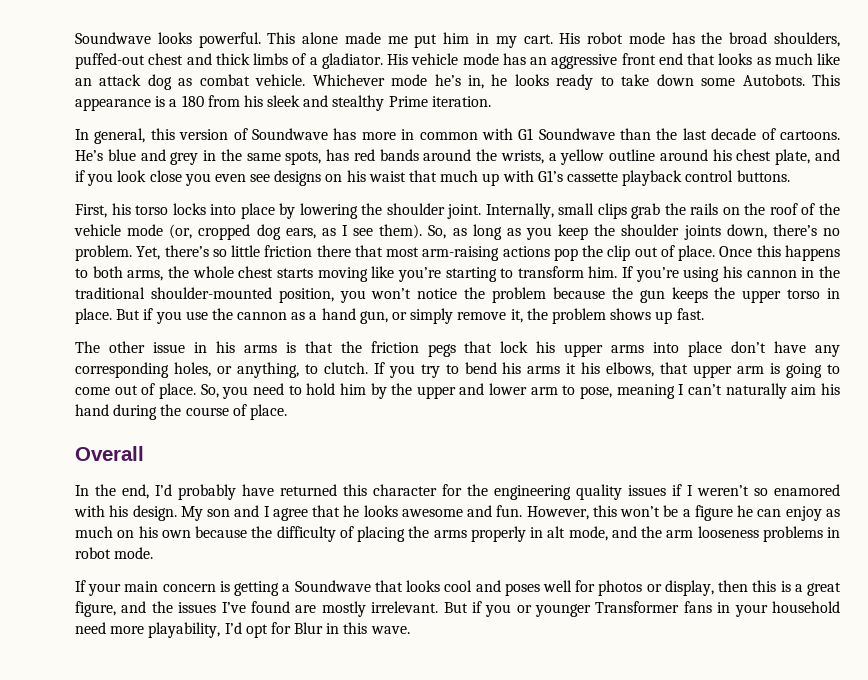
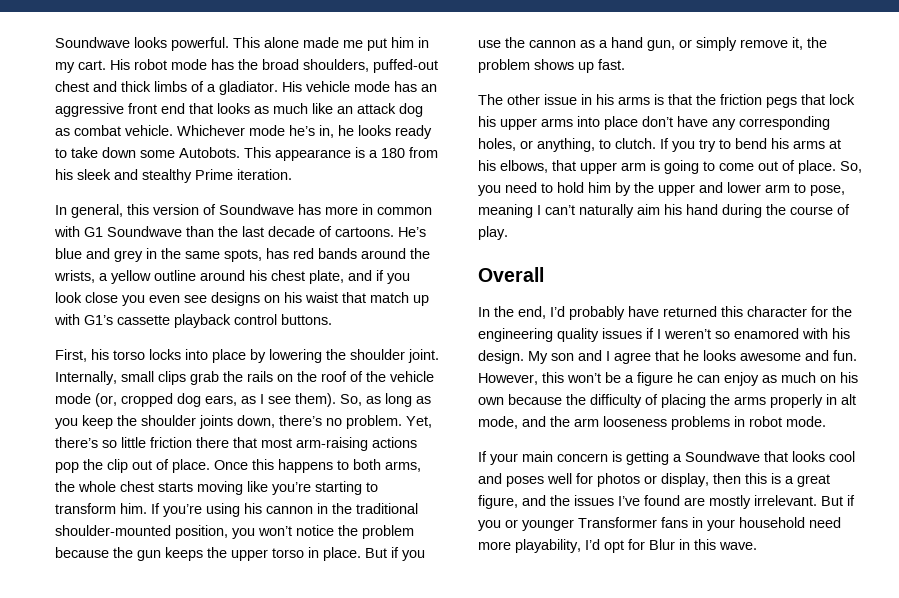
- He’s blue and grey in the same spots, has red bands around the wrists, a yellow outline around his chest plate, and if you look close you even see designs on his waist that much up with G1’s cassette playback control buttons.
+ He’s blue and grey in the same spots, has red bands around the wrists, a yellow outline around his chest plate, and if you look close you even see designs on his waist that match up with G1’s cassette playback control buttons.
- If you try to bend his arms it his elbows, that upper arm is going to come out of place.
+ If you try to bend his arms at his elbows, that upper arm is going to come out of place.
- So, you need to hold him by the upper and lower arm to pose, meaning I can’t naturally aim his hand during the course of place.
+ So, you need to hold him by the upper and lower arm to pose, meaning I can’t naturally aim his hand during the course of play.

